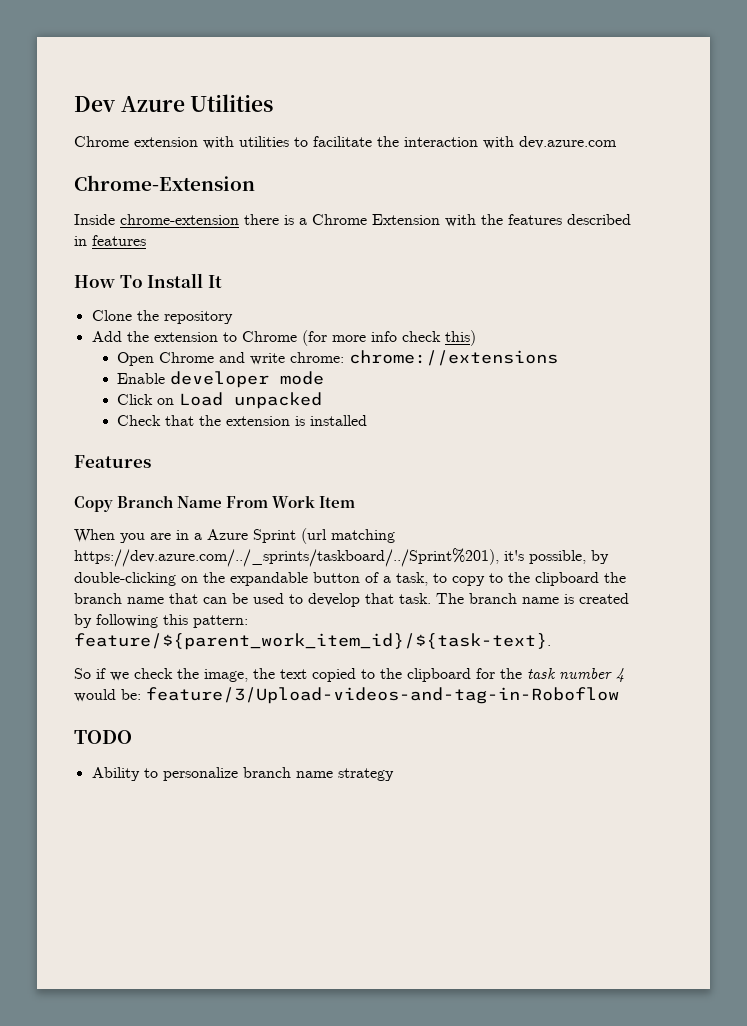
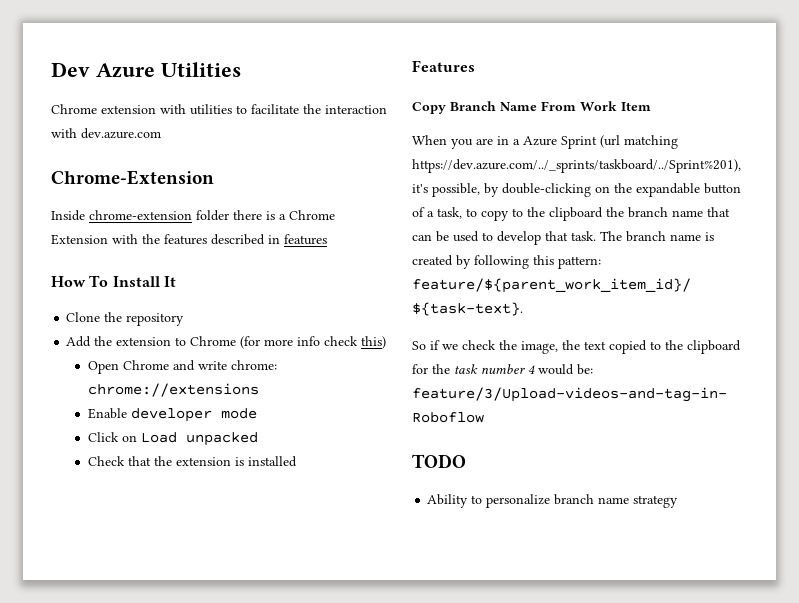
- Inside chrome-extension there is a Chrome Extension with the features described in features
+ Inside chrome-extension folder there is a Chrome Extension with the features described in features

